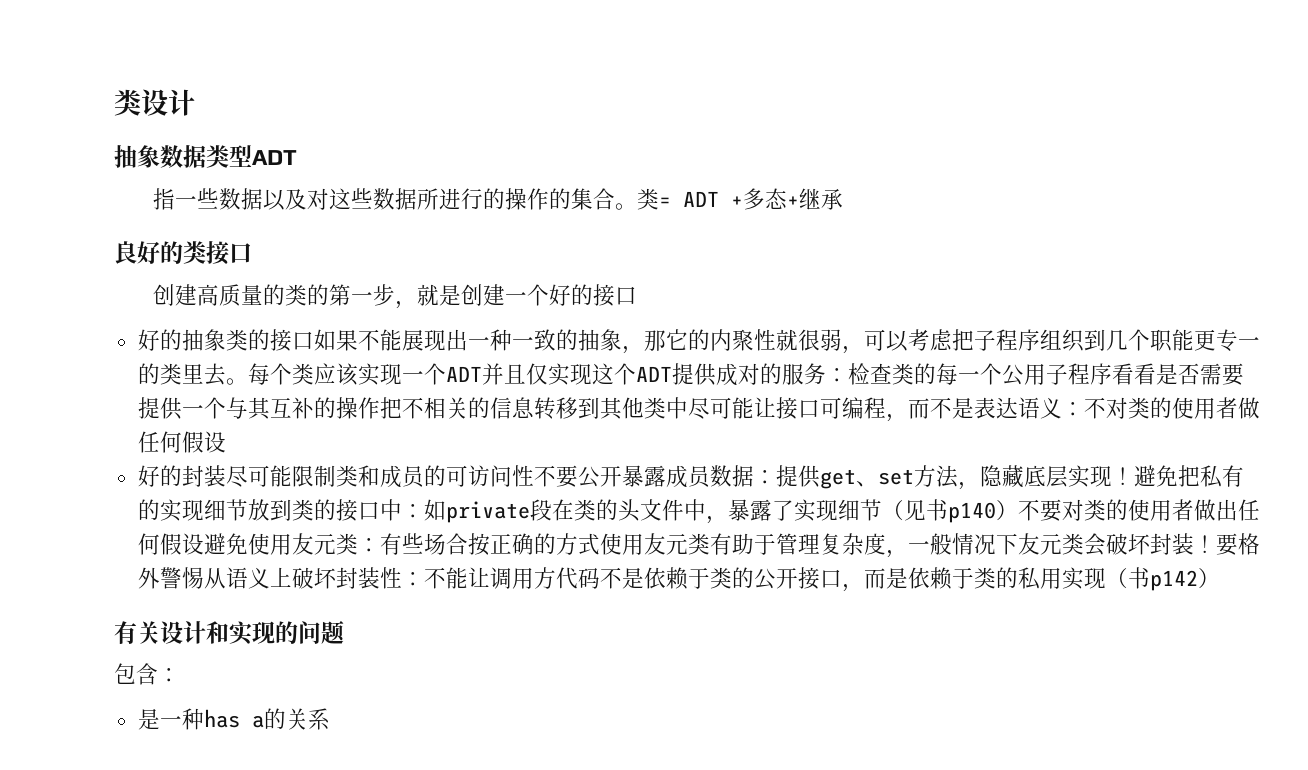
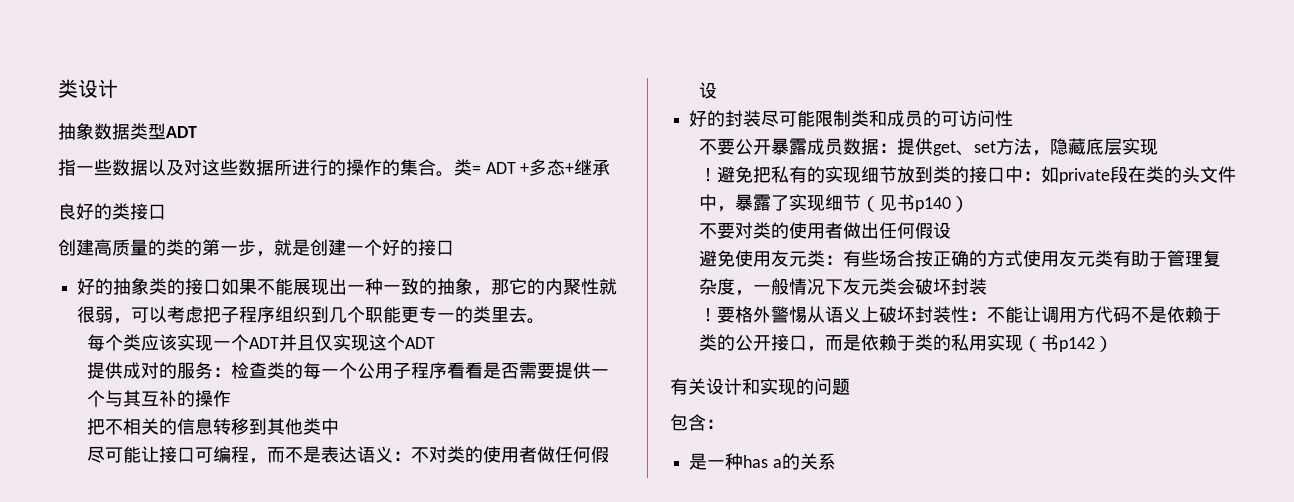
- 好的抽象类的接口如果不能展现出一种一致的抽象，那它的内聚性就很弱，可以考虑把子程序组织到几个职能更专一的类里去。每个类应该实现一个ADT并且仅实现这个ADT提供成对的服务：
+ 好的抽象类的接口如果不能展现出一种一致的抽象，那它的内聚性就很弱，可以考虑把子程序组织到几个职能更专一的类里去。
+ 每个类应该实现一个ADT并且仅实现这个ADT
+ 提供成对的服务：
- 检查类的每一个公用子程序看看是否需要提供一个与其互补的操作把不相关的信息转移到其他类中尽可能让接口可编程，而不是表达语义：
+ 检查类的每一个公用子程序看看是否需要提供一个与其互补的操作
+ 把不相关的信息转移到其他类中
+ 尽可能让接口可编程，而不是表达语义：
- 好的封装尽可能限制类和成员的可访问性不要公开暴露成员数据：提供get、set方法，隐藏底层实现！
+ 好的封装尽可能限制类和成员的可访问性
+ 不要公开暴露成员数据：提供get、set方法，隐藏底层实现
+ ！
- 避免把私有的实现细节放到类的接口中：如private段在类的头文件中，暴露了实现细节（见书p140）不要对类的使用者做出任何假设避免使用友元类：有些场合按正确的方式使用友元类有助于管理复杂度，一般情况下友元类会破坏封装！
+ 避免把私有的实现细节放到类的接口中：如private段在类的头文件中，暴露了实现细节（见书p140）
+ 不要对类的使用者做出任何假设
+ 避免使用友元类：有些场合按正确的方式使用友元类有助于管理复杂度，一般情况下友元类会破坏封装
+ ！

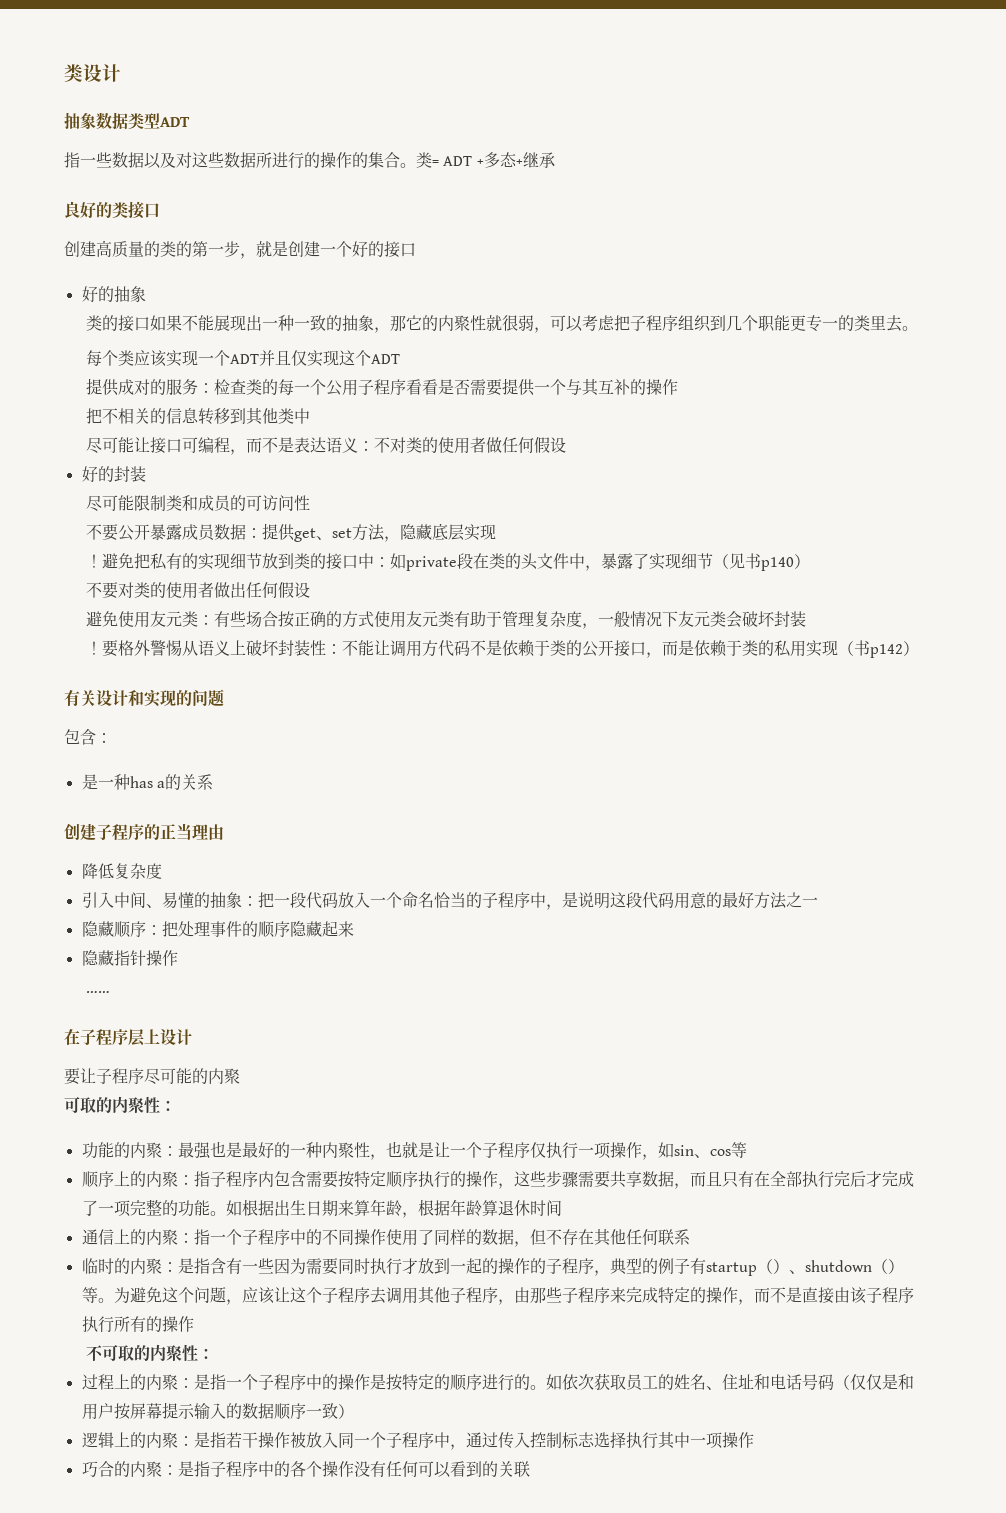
- 好的抽象类的接口如果不能展现出一种一致的抽象，那它的内聚性就很弱，可以考虑把子程序组织到几个职能更专一的类里去。
+ 好的抽象
+ 类的接口如果不能展现出一种一致的抽象，那它的内聚性就很弱，可以考虑把子程序组织到几个职能更专一的类里去。
- 好的封装尽可能限制类和成员的可访问性
+ 好的封装
+ 尽可能限制类和成员的可访问性
+ 创建子程序的正当理由
+ 降低复杂度
+ 引入中间、易懂的抽象：把一段代码放入一个命名恰当的子程序中，是说明这段代码用意的最好方法之一
+ 隐藏顺序：把处理事件的顺序隐藏起来
+ 隐藏指针操作
+ ……
+ 在子程序层上设计
+ 要让子程序尽可能的内聚
+ 可取的内聚性：
+ 功能的内聚：最强也是最好的一种内聚性，也就是让一个子程序仅执行一项操作，如sin、cos等
+ 顺序上的内聚：指子程序内包含需要按特定顺序执行的操作，这些步骤需要共享数据，而且只有在全部执行完后才完成了一项完整的功能。如根据出生日期来算年龄，根据年龄算退休时间
+ 通信上的内聚：指一个子程序中的不同操作使用了同样的数据，但不存在其他任何联系
+ 临时的内聚：是指含有一些因为需要同时执行才放到一起的操作的子程序，典型的例子有startup（）、shutdown（）等。为避免这个问题，应该让这个子程序去调用其他子程序，由那些子程序来完成特定的操作，而不是直接由该子程序执行所有的操作
+ 不可取的内聚性：
+ 过程上的内聚：是指一个子程序中的操作是按特定的顺序进行的。如依次获取员工的姓名、住址和电话号码（仅仅是和用户按屏幕提示输入的数据顺序一致）
+ 逻辑上的内聚：是指若干操作被放入同一个子程序中，通过传入控制标志选择执行其中一项操作
+ 巧合的内聚：是指子程序中的各个操作没有任何可以看到的关联

